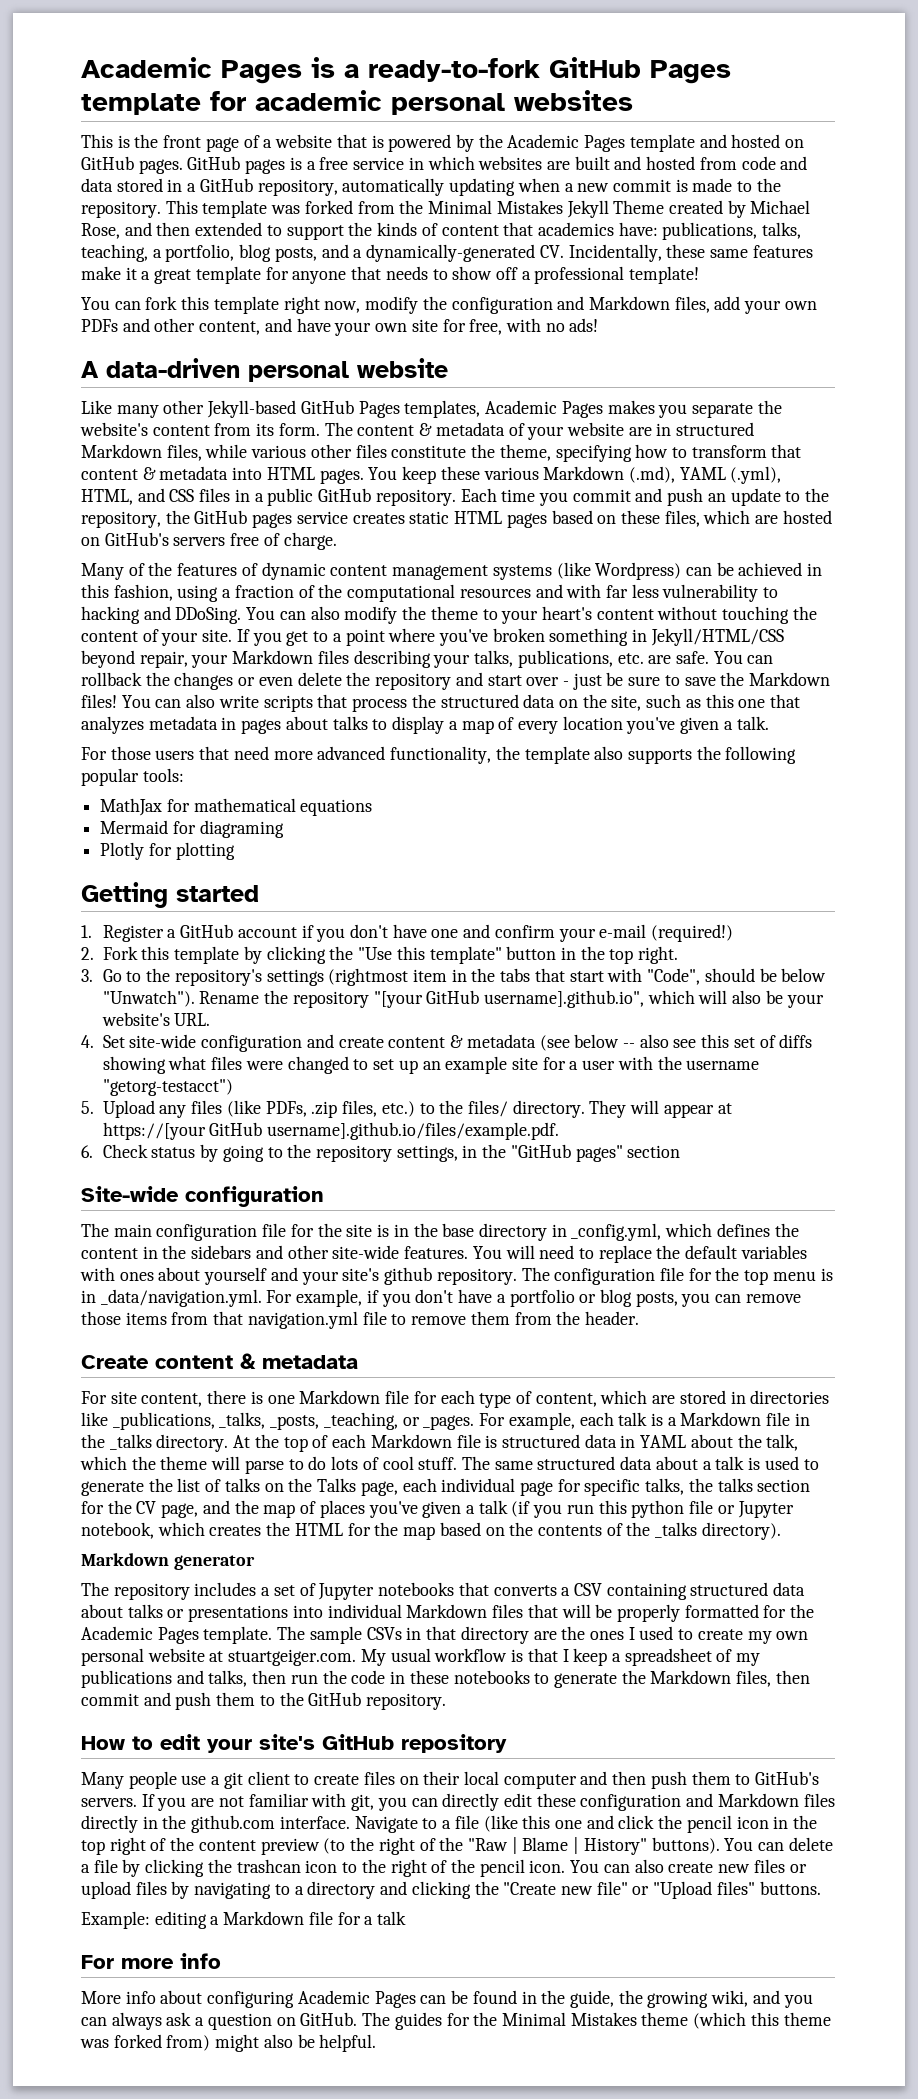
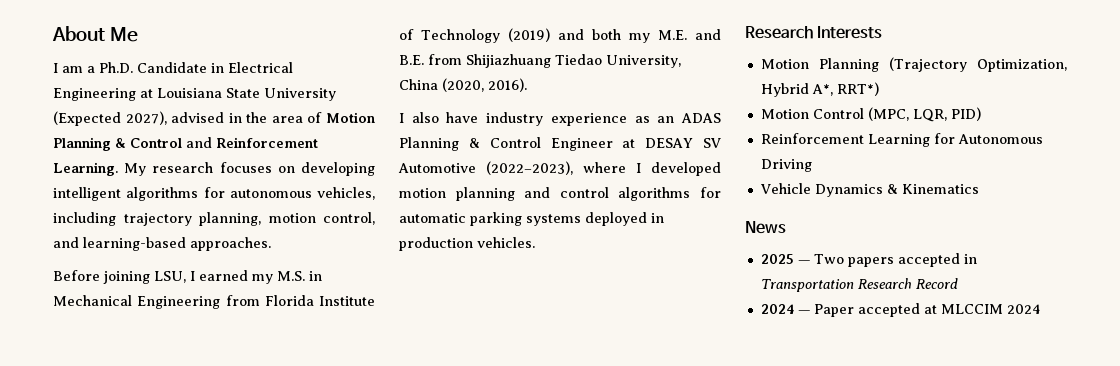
- Academic Pages is a ready-to-fork GitHub Pages template for academic personal websites
- This is the front page of a website that is powered by the Academic Pages template and hosted on GitHub pages. GitHub pages is a free service in which websites are built and hosted from code and data stored in a GitHub repository, automatically updating when a new commit is made to the repository. This template was forked from the Minimal Mistakes Jekyll Theme created by Michael Rose, and then extended to support the kinds of content that academics have: publications, talks, teaching, a portfolio, blog posts, and a dynamically-generated CV. Incidentally, these same features make it a great template for anyone that needs to show off a professional template!
- You can fork this template right now, modify the configuration and Markdown files, add your own PDFs and other content, and have your own site for free, with no ads!
- A data-driven personal website
- Like many other Jekyll-based GitHub Pages templates, Academic Pages makes you separate the website's content from its form. The content & metadata of your website are in structured Markdown files, while various other files constitute the theme, specifying how to transform that content & metadata into HTML pages. You keep these various Markdown (.md), YAML (.yml), HTML, and CSS files in a public GitHub repository. Each time you commit and push an update to the repository, the GitHub pages service creates static HTML pages based on these files, which are hosted on GitHub's servers free of charge.
- Many of the features of dynamic content management systems (like Wordpress) can be achieved in this fashion, using a fraction of the computational resources and with far less vulnerability to hacking and DDoSing. You can also modify the theme to your heart's content without touching the content of your site. If you get to a point where you've broken something in Jekyll/HTML/CSS beyond repair, your Markdown files describing your talks, publications, etc. are safe. You can rollback the changes or even delete the repository and start over - just be sure to save the Markdown files! You can also write scripts that process the structured data on the site, such as this one that analyzes metadata in pages about talks to display a map of every location you've given a talk.
- For those users that need more advanced functionality, the template also supports the following popular tools:
- MathJax for mathematical equations
- Mermaid for diagraming
- Plotly for plotting
- Getting started
- 1. Register a GitHub account if you don't have one and confirm your e-mail (required!)
- 2. Fork this template by clicking the "Use this template" button in the top right.
- 3. Go to the repository's settings (rightmost item in the tabs that start with "Code", should be below "Unwatch"). Rename the repository "[your GitHub username].github.io", which will also be your website's URL.
- 4. Set site-wide configuration and create content & metadata (see below -- also see this set of diffs showing what files were changed to set up an example site for a user with the username "getorg-testacct")
- 5. Upload any files (like PDFs, .zip files, etc.) to the files/ directory. They will appear at https://[your GitHub username].github.io/files/example.pdf.
- 6. Check status by going to the repository settings, in the "GitHub pages" section
- Site-wide configuration
- The main configuration file for the site is in the base directory in _config.yml, which defines the content in the sidebars and other site-wide features. You will need to replace the default variables with ones about yourself and your site's github repository. The configuration file for the top menu is in _data/navigation.yml. For example, if you don't have a portfolio or blog posts, you can remove those items from that navigation.yml file to remove them from the header.
- Create content & metadata
- For site content, there is one Markdown file for each type of content, which are stored in directories like _publications, _talks, _posts, _teaching, or _pages. For example, each talk is a Markdown file in the _talks directory. At the top of each Markdown file is structured data in YAML about the talk, which the theme will parse to do lots of cool stuff. The same structured data about a talk is used to generate the list of talks on the Talks page, each individual page for specific talks, the talks section for the CV page, and the map of places you've given a talk (if you run this python file or Jupyter notebook, which creates the HTML for the map based on the contents of the _talks directory).
- Markdown generator
- The repository includes a set of Jupyter notebooks that converts a CSV containing structured data about talks or presentations into individual Markdown files that will be properly formatted for the Academic Pages template. The sample CSVs in that directory are the ones I used to create my own personal website at stuartgeiger.com. My usual workflow is that I keep a spreadsheet of my publications and talks, then run the code in these notebooks to generate the Markdown files, then commit and push them to the GitHub repository.
- How to edit your site's GitHub repository
- Many people use a git client to create files on their local computer and then push them to GitHub's servers. If you are not familiar with git, you can directly edit these configuration and Markdown files directly in the github.com interface. Navigate to a file (like this one and click the pencil icon in the top right of the content preview (to the right of the "Raw | Blame | History" buttons). You can delete a file by clicking the trashcan icon to the right of the pencil icon. You can also create new files or upload files by navigating to a directory and clicking the "Create new file" or "Upload files" buttons.
- Example: editing a Markdown file for a talk
- For more info
- More info about configuring Academic Pages can be found in the guide, the growing wiki, and you can always ask a question on GitHub. The guides for the Minimal Mistakes theme (which this theme was forked from) might also be helpful.
+ About Me
+ I am a Ph.D. Candidate in Electrical Engineering at Louisiana State University (Expected 2027), advised in the area of Motion Planning & Control and Reinforcement Learning. My research focuses on developing intelligent algorithms for autonomous vehicles, including trajectory planning, motion control, and learning-based approaches.
+ Before joining LSU, I earned my M.S. in Mechanical Engineering from Florida Institute of Technology (2019) and both my M.E. and B.E. from Shijiazhuang Tiedao University, China (2020, 2016).
+ I also have industry experience as an ADAS Planning & Control Engineer at DESAY SV Automotive (2022–2023), where I developed motion planning and control algorithms for automatic parking systems deployed in production vehicles.
+ Research Interests
+ Motion Planning (Trajectory Optimization, Hybrid A*, RRT*)
+ Motion Control (MPC, LQR, PID)
+ Reinforcement Learning for Autonomous Driving
+ Vehicle Dynamics & Kinematics
+ News
+ 2025 — Two papers accepted in Transportation Research Record
+ 2024 — Paper accepted at MLCCIM 2024

